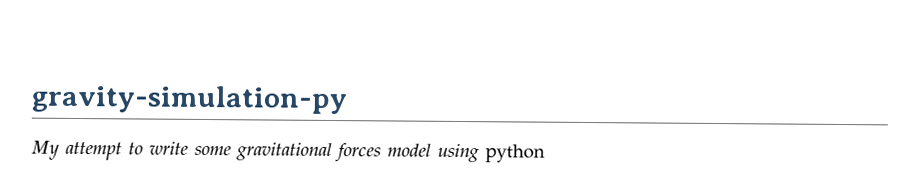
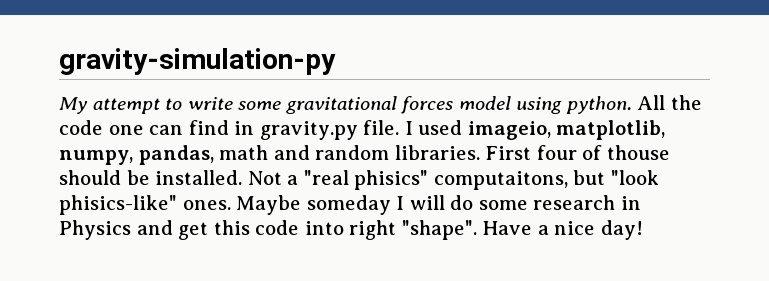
- My attempt to write some gravitational forces model using python
+ My attempt to write some gravitational forces model using python. All the code one can find in gravity.py file. I used imageio, matplotlib, numpy, pandas, math and random libraries. First four of thouse should be installed. Not a "real phisics" computaitons, but "look phisics-like" ones. Maybe someday I will do some research in Physics and get this code into right "shape". Have a nice day!

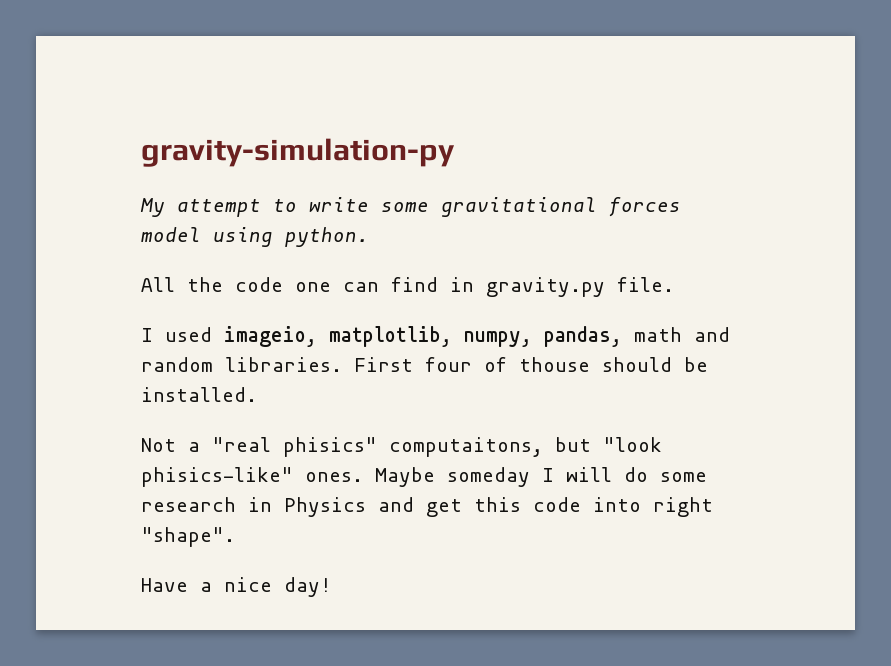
- My attempt to write some gravitational forces model using python. All the code one can find in gravity.py file. I used imageio, matplotlib, numpy, pandas, math and random libraries.
+ My attempt to write some gravitational forces model using python.
+ All the code one can find in gravity.py file.
+ I used imageio, matplotlib, numpy, pandas, math and random libraries.
- First four of thouse should be installed. Not a "real phisics" computaitons, but "look phisics-like" ones.
+ First four of thouse should be installed.
+ Not a "real phisics" computaitons, but "look phisics-like" ones.
- Maybe someday I will do some research in Physics and get this code into right "shape". Have a nice day!
+ Maybe someday I will do some research in Physics and get this code into right "shape".
+ Have a nice day!

